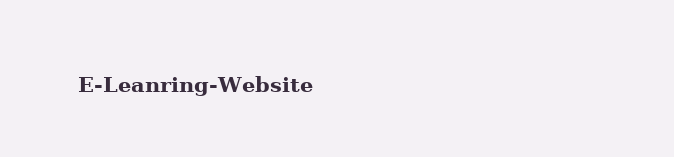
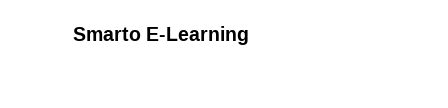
- E-Leanring-Website
+ Smarto E-Learning

